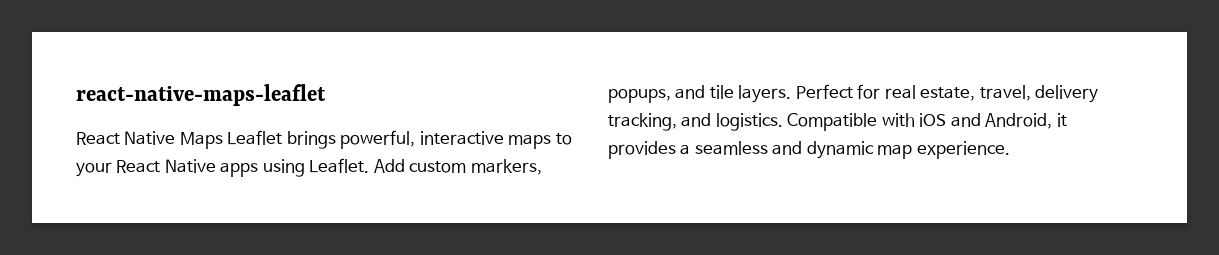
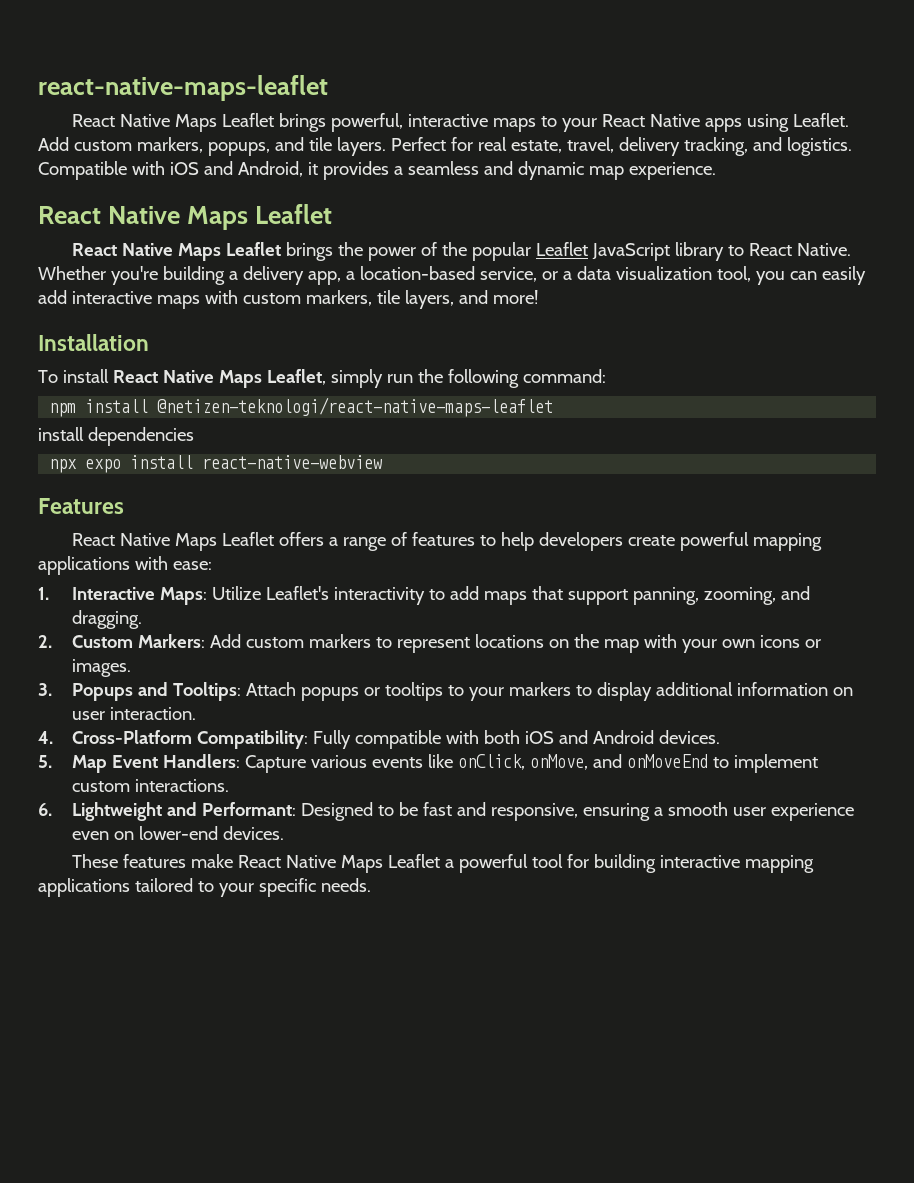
  Compatible with iOS and Android, it provides a seamless and dynamic map experience.
+ React Native Maps Leaflet
+ React Native Maps Leaflet brings the power of the popular Leaflet JavaScript library to React Native. Whether you're building a delivery app, a location-based service, or a data visualization tool, you can easily add interactive maps with custom markers, tile layers, and more!
+ Installation
+ To install React Native Maps Leaflet, simply run the following command:
+ npm install @netizen-teknologi/react-native-maps-leaflet
+ install dependencies
+ npx expo install react-native-webview
+ Features
+ React Native Maps Leaflet offers a range of features to help developers create powerful mapping applications with ease:
+ 1. Interactive Maps: Utilize Leaflet's interactivity to add maps that support panning, zooming, and dragging.
+ 2. Custom Markers: Add custom markers to represent locations on the map with your own icons or images.
+ 3. Popups and Tooltips: Attach popups or tooltips to your markers to display additional information on user interaction.
+ 4. Cross-Platform Compatibility: Fully compatible with both iOS and Android devices.
+ 5. Map Event Handlers: Capture various events like onClick, onMove, and onMoveEnd to implement custom interactions.
+ 6. Lightweight and Performant: Designed to be fast and responsive, ensuring a smooth user experience even on lower-end devices.
+ These features make React Native Maps Leaflet a powerful tool for building interactive mapping applications tailored to your specific needs.

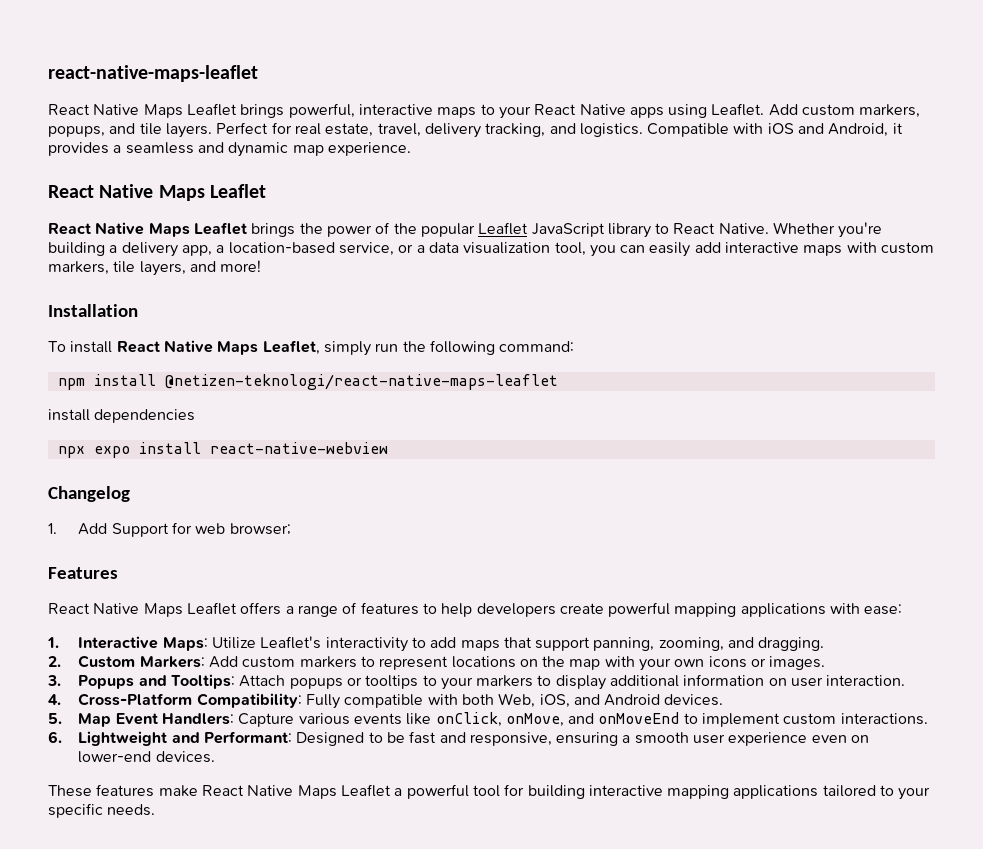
+ Changelog
+ 1. Add Support for web browser;
- 4. Cross-Platform Compatibility: Fully compatible with both iOS and Android devices.
+ 4. Cross-Platform Compatibility: Fully compatible with both Web, iOS, and Android devices.

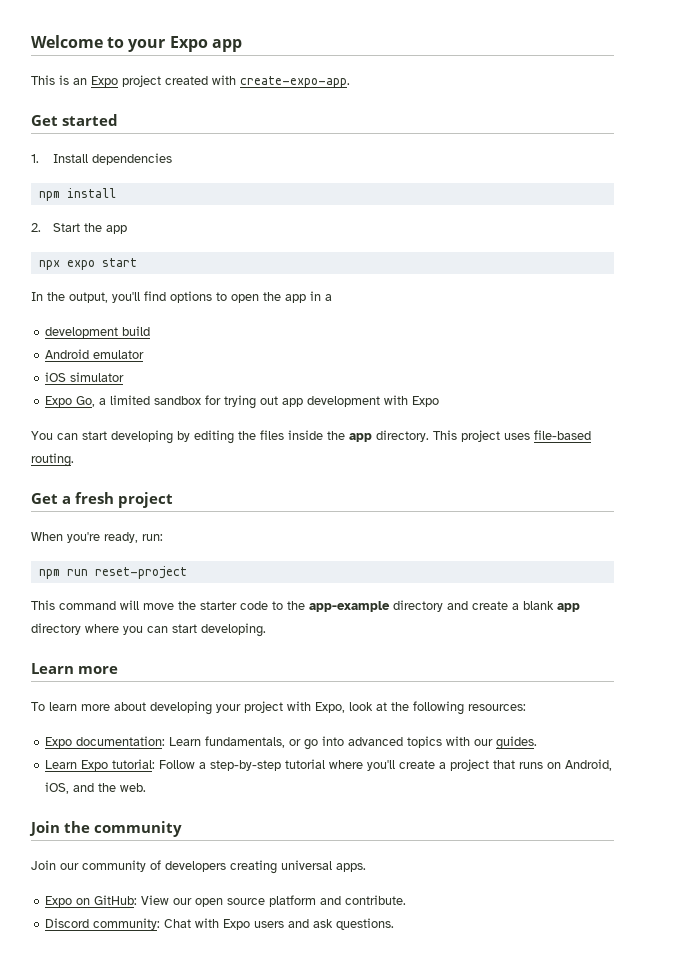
- react-native-maps-leaflet
- React Native Maps Leaflet brings powerful, interactive maps to your React Native apps using Leaflet. Add custom markers, popups, and tile layers. Perfect for real estate, travel, delivery tracking, and logistics. Compatible with iOS and Android, it provides a seamless and dynamic map experience.
- React Native Maps Leaflet
- React Native Maps Leaflet brings the power of the popular Leaflet JavaScript library to React Native. Whether you're building a delivery app, a location-based service, or a data visualization tool, you can easily add interactive maps with custom markers, tile layers, and more!
- Installation
- To install React Native Maps Leaflet, simply run the following command:
- npm install @netizen-teknologi/react-native-maps-leaflet
- install dependencies
- npx expo install react-native-webview
- Changelog
- 1. Add Support for web browser;
- Features
- React Native Maps Leaflet offers a range of features to help developers create powerful mapping applications with ease:
- 1. Interactive Maps: Utilize Leaflet's interactivity to add maps that support panning, zooming, and dragging.
- 2. Custom Markers: Add custom markers to represent locations on the map with your own icons or images.
- 3. Popups and Tooltips: Attach popups or tooltips to your markers to display additional information on user interaction.
- 4. Cross-Platform Compatibility: Fully compatible with both Web, iOS, and Android devices.
- 5. Map Event Handlers: Capture various events like onClick, onMove, and onMoveEnd to implement custom interactions.
- 6. Lightweight and Performant: Designed to be fast and responsive, ensuring a smooth user experience even on lower-end devices.
- These features make React Native Maps Leaflet a powerful tool for building interactive mapping applications tailored to your specific needs.
+ Welcome to your Expo app
+ This is an Expo project created with create-expo-app.
+ Get started
+ 1. Install dependencies
+ npm install
+ 2. Start the app
+ npx expo start
+ In the output, you'll find options to open the app in a
+ development build
+ Android emulator
+ iOS simulator
+ Expo Go, a limited sandbox for trying out app development with Expo
+ You can start developing by editing the files inside the app directory. This project uses file-based routing.
+ Get a fresh project
+ When you're ready, run:
+ npm run reset-project
+ This command will move the starter code to the app-example directory and create a blank app directory where you can start developing.
+ Learn more
+ To learn more about developing your project with Expo, look at the following resources:
+ Expo documentation: Learn fundamentals, or go into advanced topics with our guides.
+ Learn Expo tutorial: Follow a step-by-step tutorial where you'll create a project that runs on Android, iOS, and the web.
+ Join the community
+ Join our community of developers creating universal apps.
+ Expo on GitHub: View our open source platform and contribute.
+ Discord community: Chat with Expo users and ask questions.

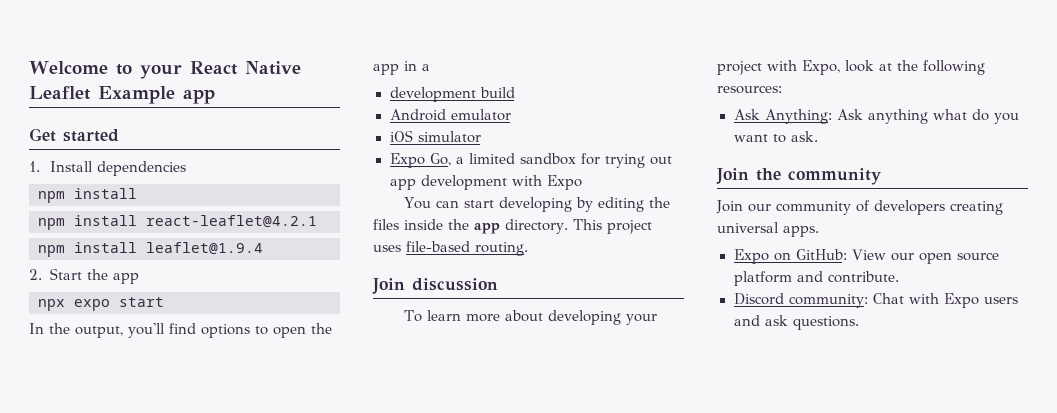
- Welcome to your Expo app
- This is an Expo project created with create-expo-app.
+ Welcome to your React Native Leaflet Example app
+ npm install react-leaflet@4.2.1
+ npm install leaflet@1.9.4
- Get a fresh project
- When you're ready, run:
- npm run reset-project
- This command will move the starter code to the app-example directory and create a blank app directory where you can start developing.
- Learn more
+ Join discussion
- Expo documentation: Learn fundamentals, or go into advanced topics with our guides.
- Learn Expo tutorial: Follow a step-by-step tutorial where you'll create a project that runs on Android, iOS, and the web.
+ Ask Anything: Ask anything what do you want to ask.

